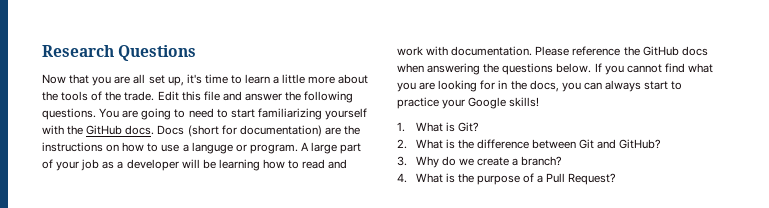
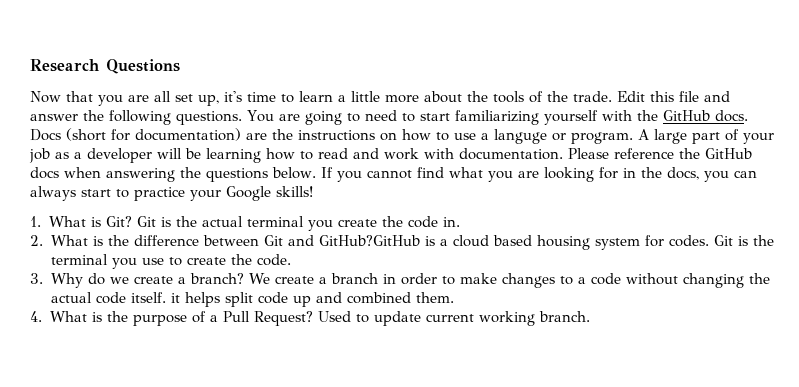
+ Git is the actual terminal you create the code in.
- 2. What is the difference between Git and GitHub?
+ 2. What is the difference between Git and GitHub?GitHub is a cloud based housing system for codes. Git is the terminal you use to create the code.
+ We create a branch in order to make changes to a code without changing the actual code itself. it helps split code up and combined them.
+ Used to update current working branch.

